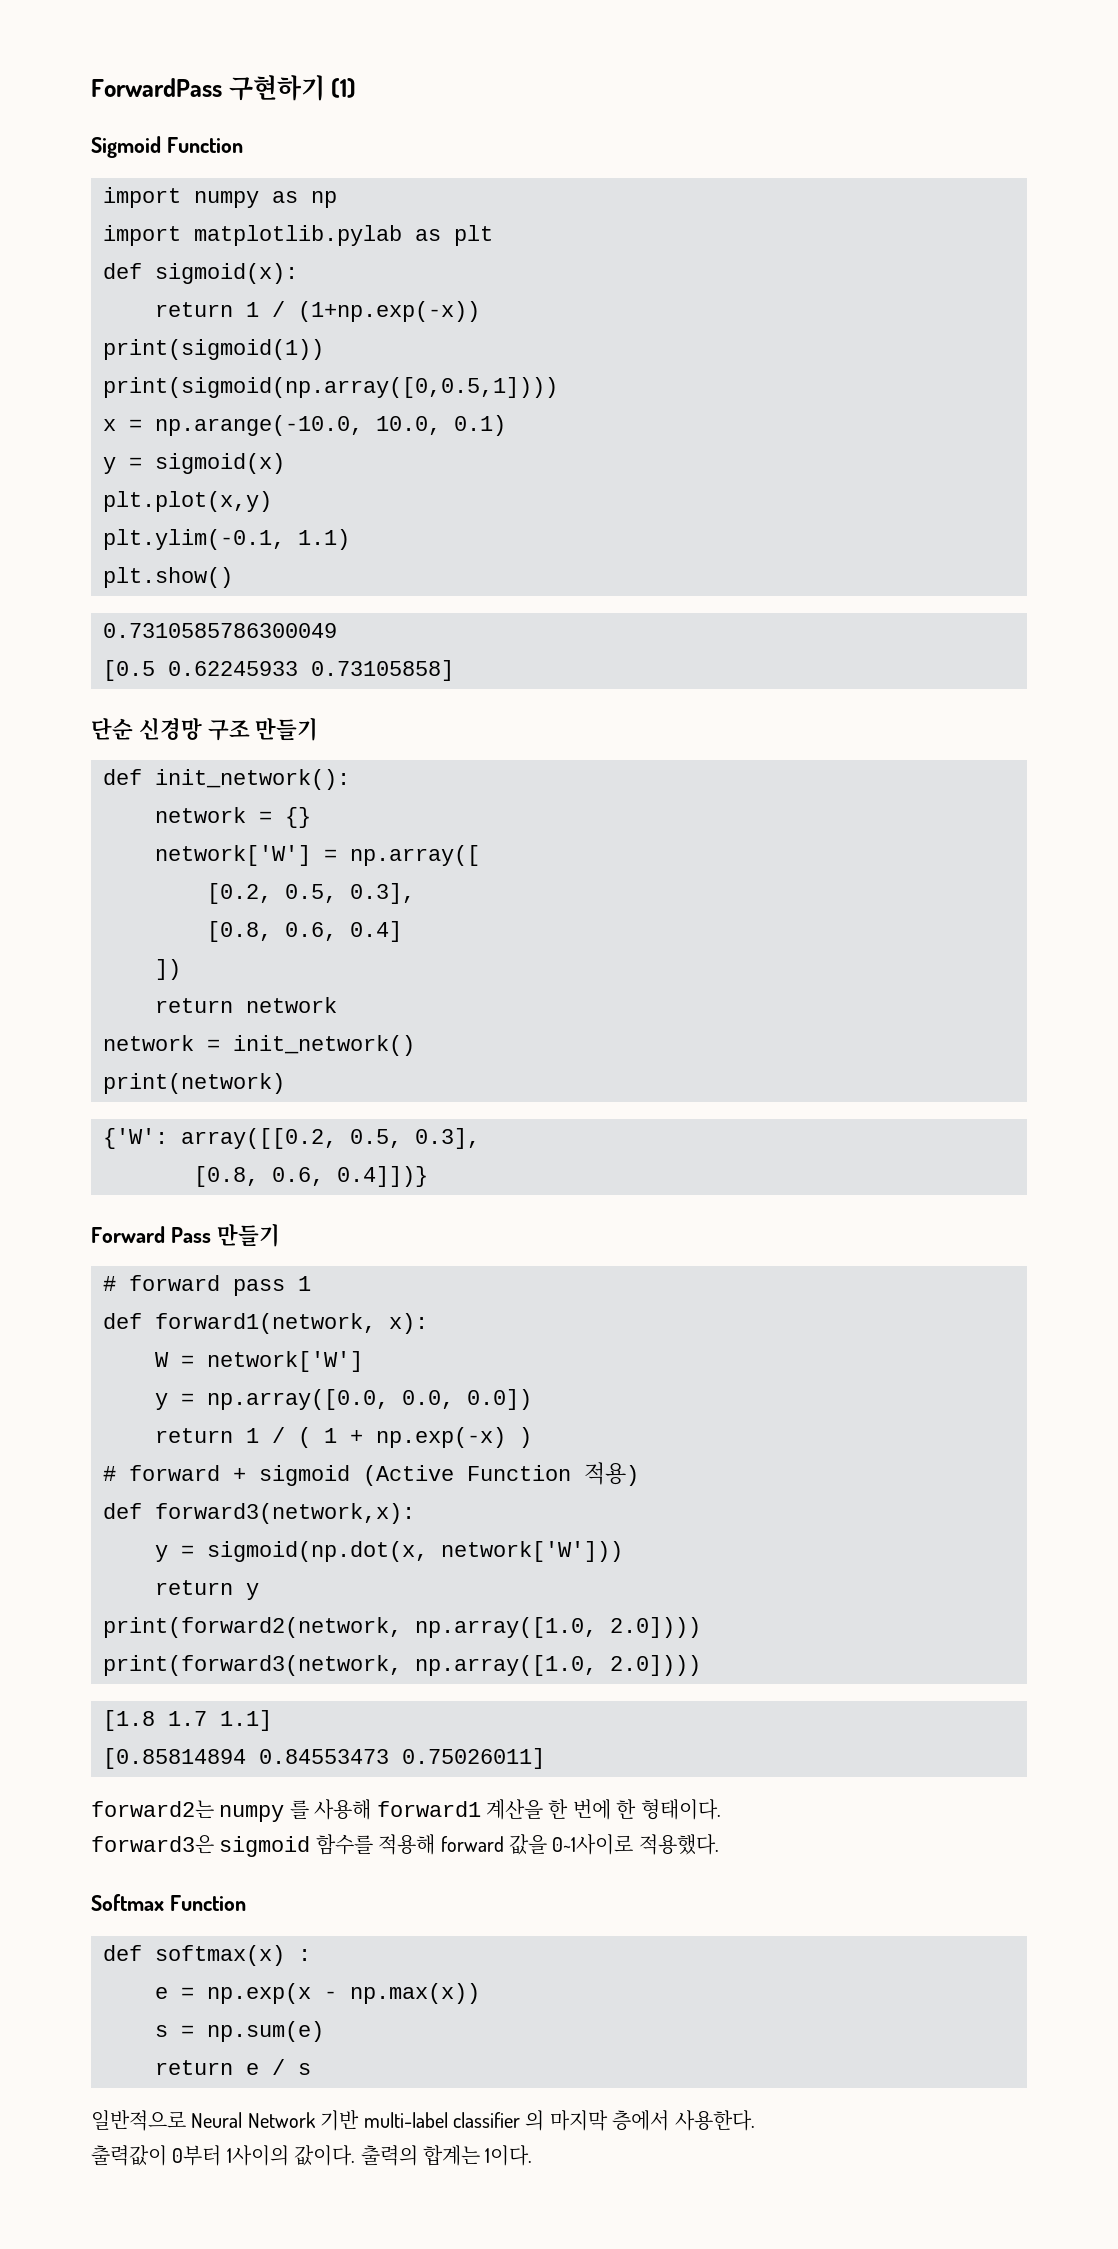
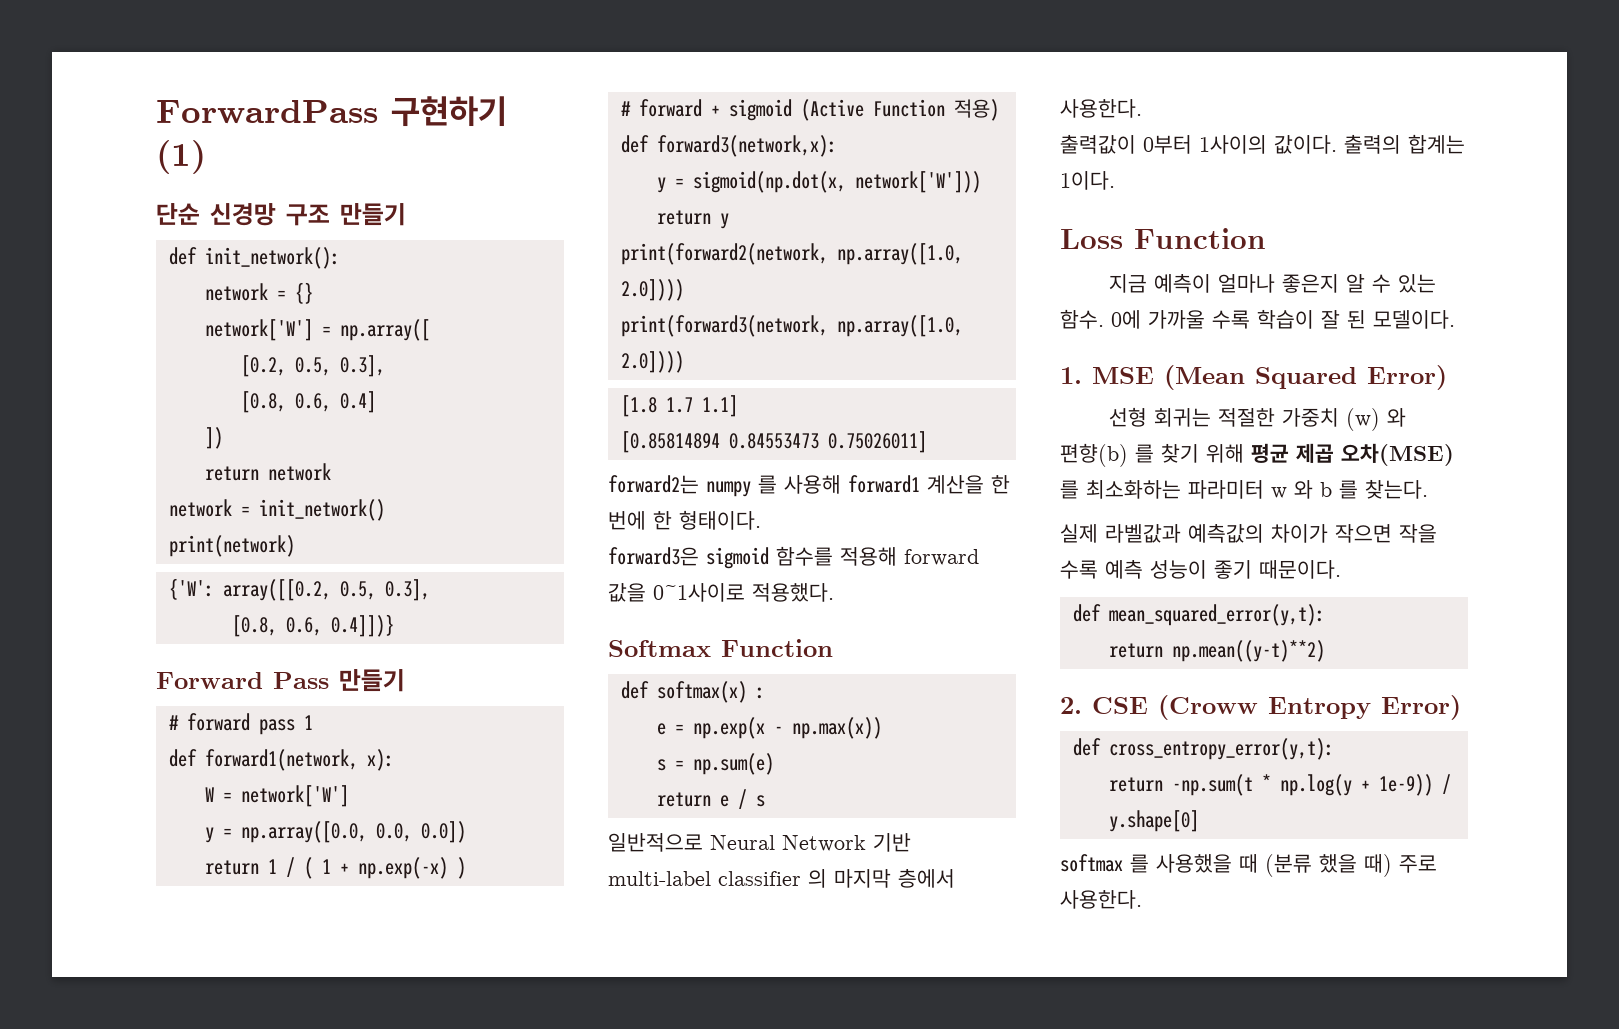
- Sigmoid Function
- import numpy as np
- import matplotlib.pylab as plt
- def sigmoid(x):
- return 1 / (1+np.exp(-x))
- print(sigmoid(1))
- print(sigmoid(np.array([0,0.5,1])))
- x = np.arange(-10.0, 10.0, 0.1)
- y = sigmoid(x)
- plt.plot(x,y)
- plt.ylim(-0.1, 1.1)
- plt.show()
- 0.7310585786300049
- [0.5 0.62245933 0.73105858]
+ Loss Function
+ 지금 예측이 얼마나 좋은지 알 수 있는 함수. 0에 가까울 수록 학습이 잘 된 모델이다.
+ 1. MSE (Mean Squared Error)
+ 선형 회귀는 적절한 가중치 (w) 와 편향(b) 를 찾기 위해 평균 제곱 오차(MSE) 를 최소화하는 파라미터 w 와 b 를 찾는다.
+ 실제 라벨값과 예측값의 차이가 작으면 작을 수록 예측 성능이 좋기 때문이다.
+ def mean_squared_error(y,t):
+ return np.mean((y-t)**2)
+ 2. CSE (Croww Entropy Error)
+ def cross_entropy_error(y,t):
+ return -np.sum(t * np.log(y + 1e-9)) / y.shape[0]
+ softmax 를 사용했을 때 (분류 했을 때) 주로 사용한다.

